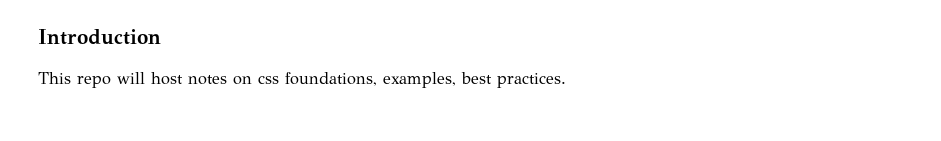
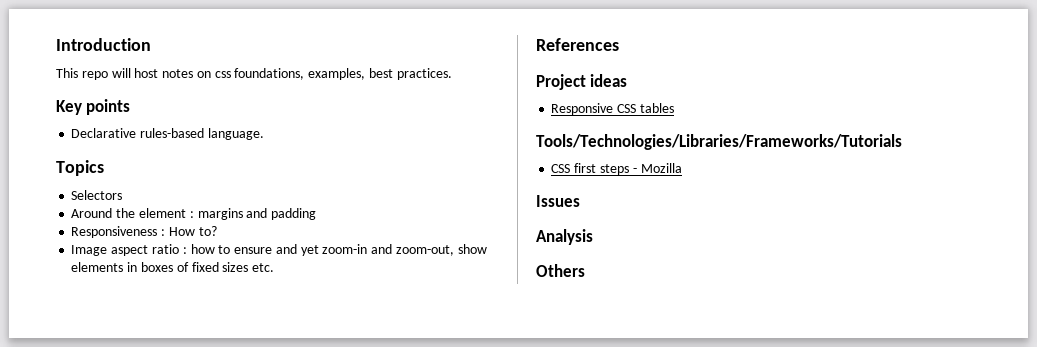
+ Key points
+ Declarative rules-based language.
+ Topics
+ Selectors
+ Around the element : margins and padding
+ Responsiveness : How to?
+ Image aspect ratio : how to ensure and yet zoom-in and zoom-out, show elements in boxes of fixed sizes etc.
+ References
+ Project ideas
+ Responsive CSS tables
+ Tools/Technologies/Libraries/Frameworks/Tutorials
+ CSS first steps - Mozilla
+ Issues
+ Analysis
+ Others

